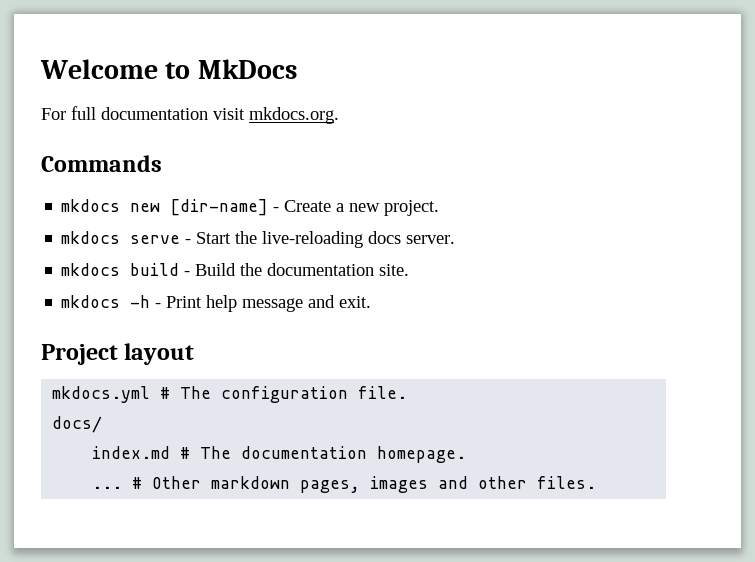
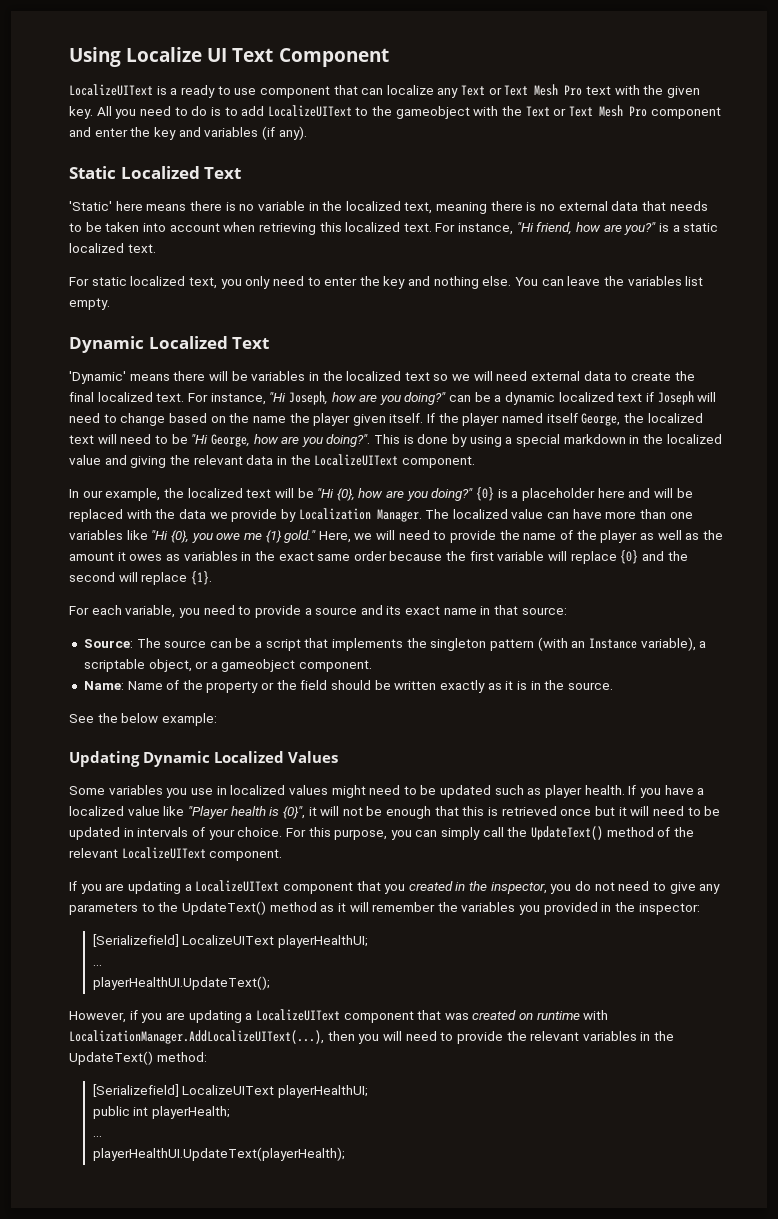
- Welcome to MkDocs
- For full documentation visit mkdocs.org.
- Commands
- mkdocs new [dir-name] - Create a new project.
- mkdocs serve - Start the live-reloading docs server.
- mkdocs build - Build the documentation site.
- mkdocs -h - Print help message and exit.
- Project layout
- mkdocs.yml # The configuration file.
- docs/
- index.md # The documentation homepage.
- ... # Other markdown pages, images and other files.
+ Using Localize UI Text Component
+ LocalizeUIText is a ready to use component that can localize any Text or Text Mesh Pro text with the given key. All you need to do is to add LocalizeUIText to the gameobject with the Text or Text Mesh Pro component and enter the key and variables (if any).
+ Static Localized Text
+ 'Static' here means there is no variable in the localized text, meaning there is no external data that needs to be taken into account when retrieving this localized text. For instance, "Hi friend, how are you?" is a static localized text.
+ For static localized text, you only need to enter the key and nothing else. You can leave the variables list empty.
+ Dynamic Localized Text
+ 'Dynamic' means there will be variables in the localized text so we will need external data to create the final localized text. For instance, "Hi Joseph, how are you doing?" can be a dynamic localized text if Joseph will need to change based on the name the player given itself. If the player named itself George, the localized text will need to be "Hi George, how are you doing?". This is done by using a special markdown in the localized value and giving the relevant data in the LocalizeUIText component.
+ In our example, the localized text will be "Hi {0}, how are you doing?" {0} is a placeholder here and will be replaced with the data we provide by Localization Manager. The localized value can have more than one variables like "Hi {0}, you owe me {1} gold." Here, we will need to provide the name of the player as well as the amount it owes as variables in the exact same order because the first variable will replace {0} and the second will replace {1}.
+ For each variable, you need to provide a source and its exact name in that source:
+ Source: The source can be a script that implements the singleton pattern (with an Instance variable), a scriptable object, or a gameobject component.
+ Name: Name of the property or the field should be written exactly as it is in the source.
+ See the below example:
+ Updating Dynamic Localized Values
+ Some variables you use in localized values might need to be updated such as player health. If you have a localized value like "Player health is {0}", it will not be enough that this is retrieved once but it will need to be updated in intervals of your choice. For this purpose, you can simply call the UpdateText() method of the relevant LocalizeUIText component.
+ If you are updating a LocalizeUIText component that you created in the inspector, you do not need to give any parameters to the UpdateText() method as it will remember the variables you provided in the inspector:
+ [Serializefield] LocalizeUIText playerHealthUI;
+ ...
+ playerHealthUI.UpdateText();
+ However, if you are updating a LocalizeUIText component that was created on runtime with LocalizationManager.AddLocalizeUIText(...), then you will need to provide the relevant variables in the UpdateText() method:
+ [Serializefield] LocalizeUIText playerHealthUI;
+ public int playerHealth;
+ ...
+ playerHealthUI.UpdateText(playerHealth);

